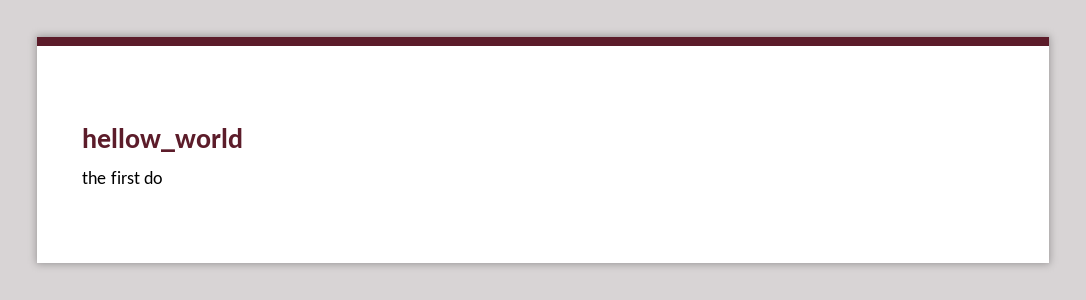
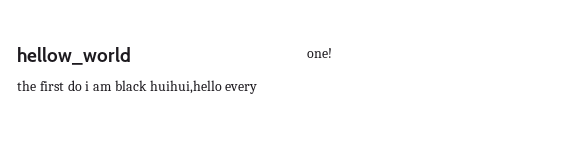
- the first do
+ the first do i am black huihui,hello every one!

